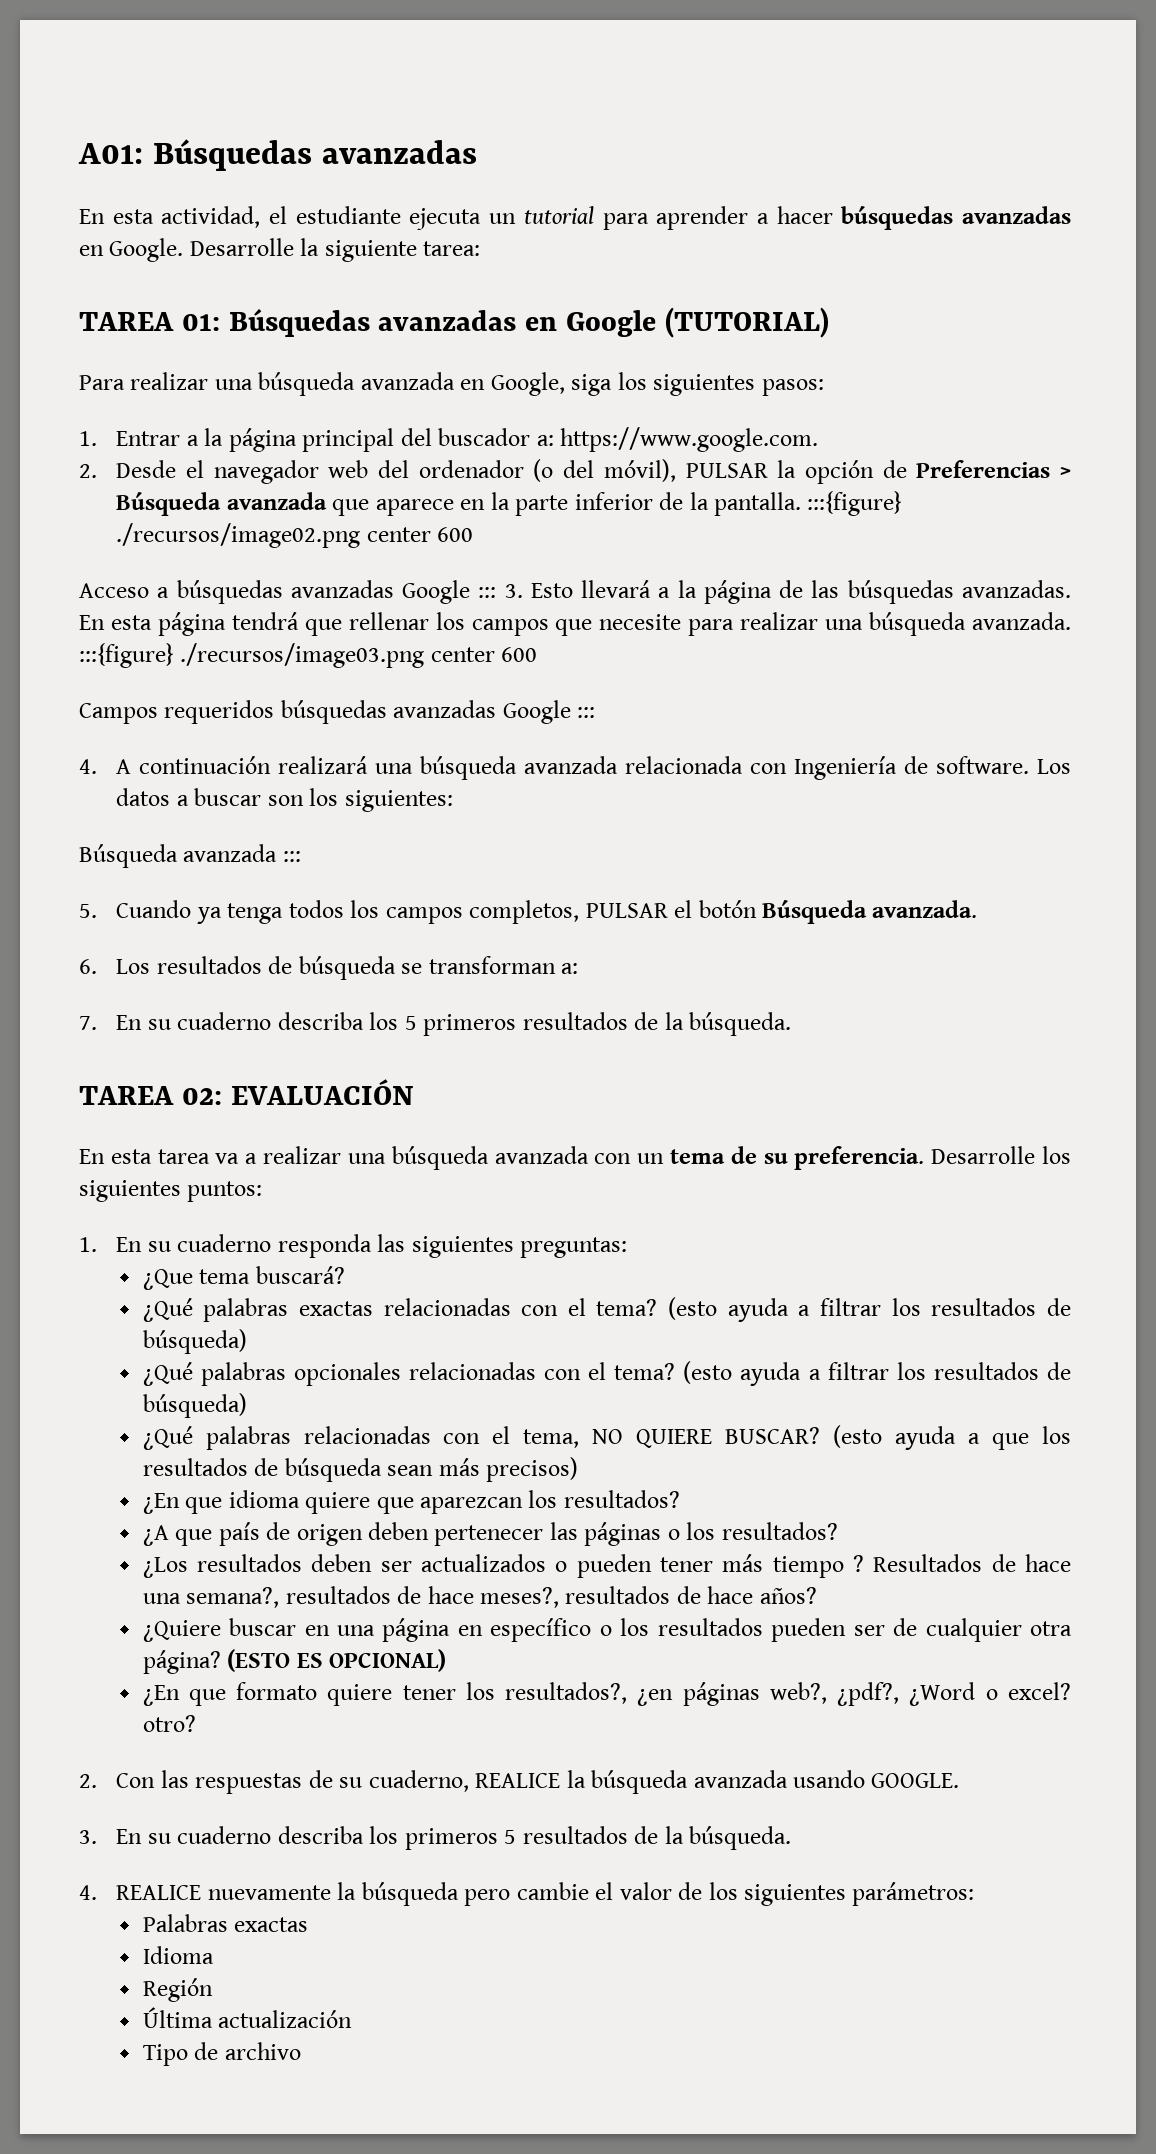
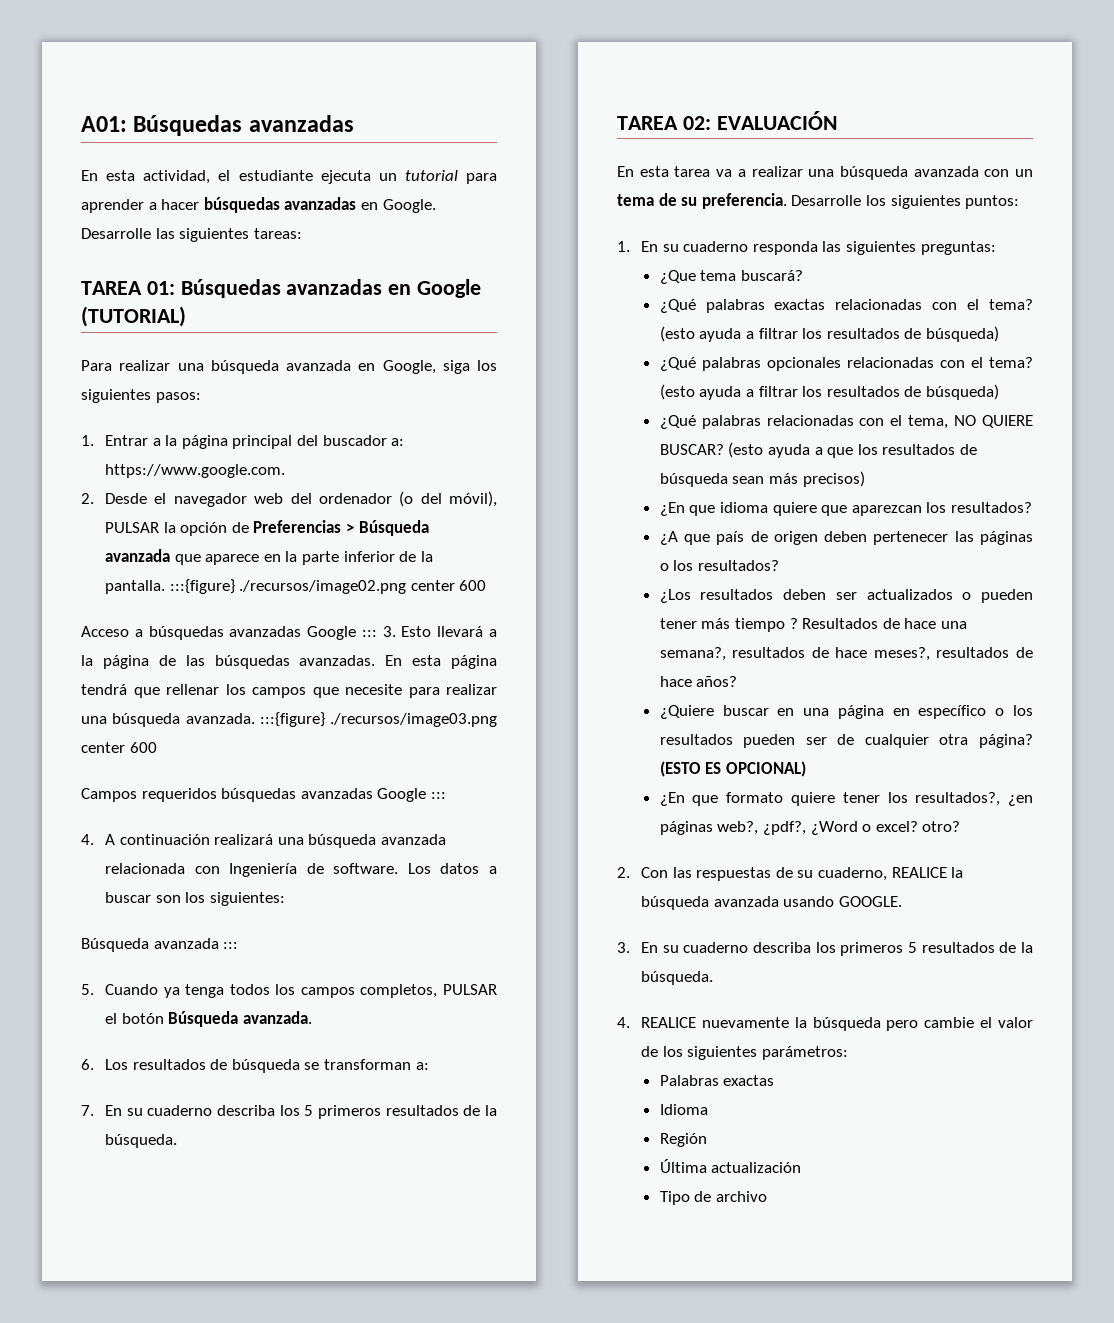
- Desarrolle la siguiente tarea:
+ Desarrolle las siguientes tareas:

